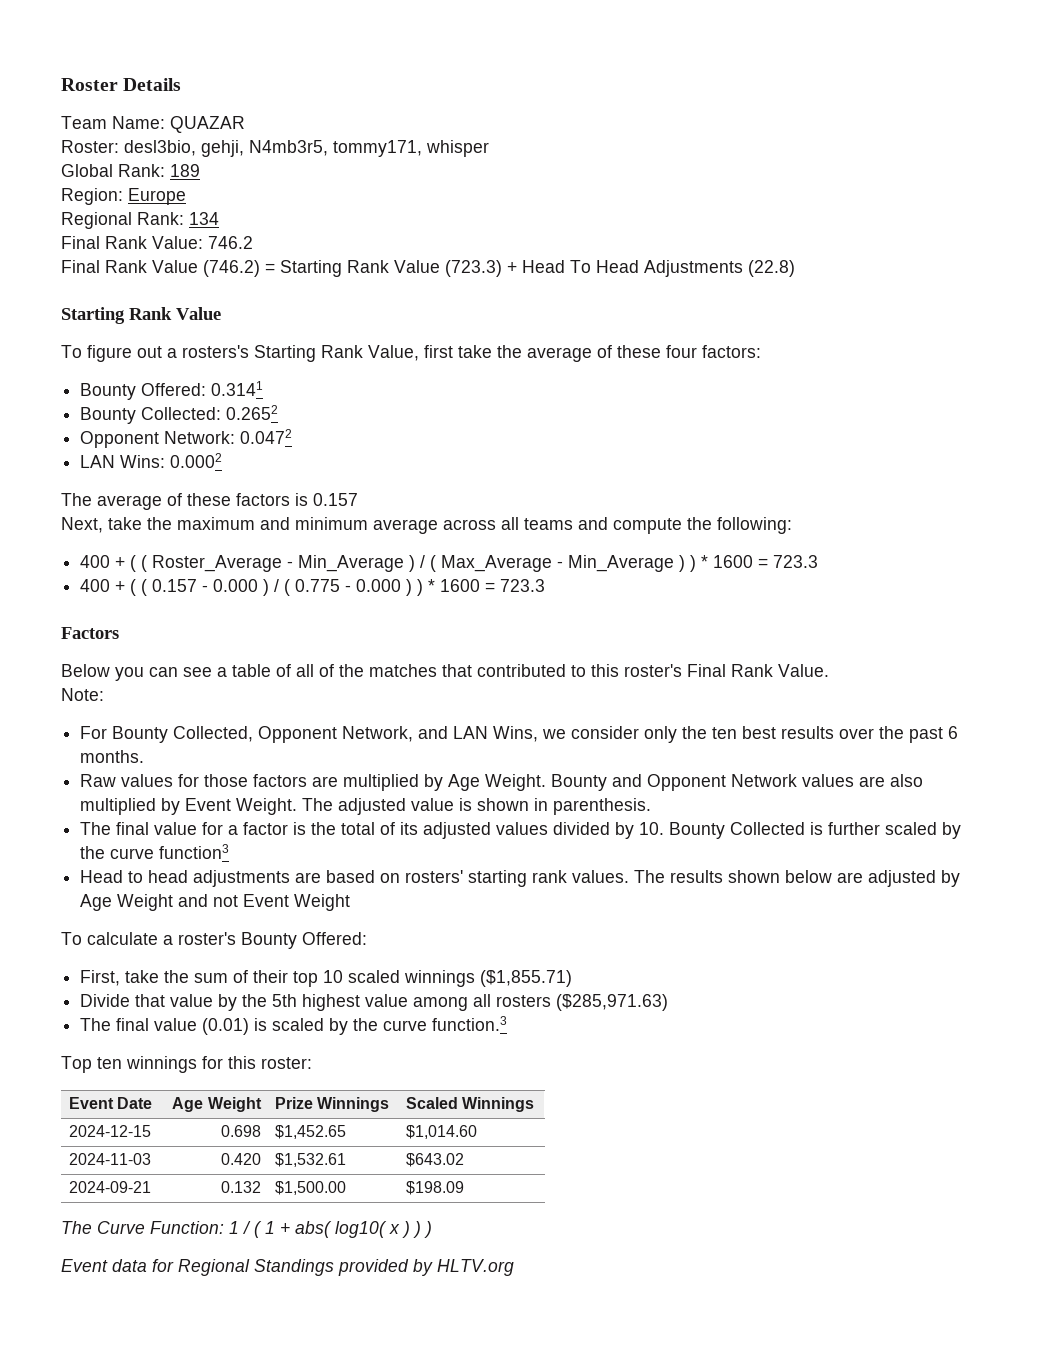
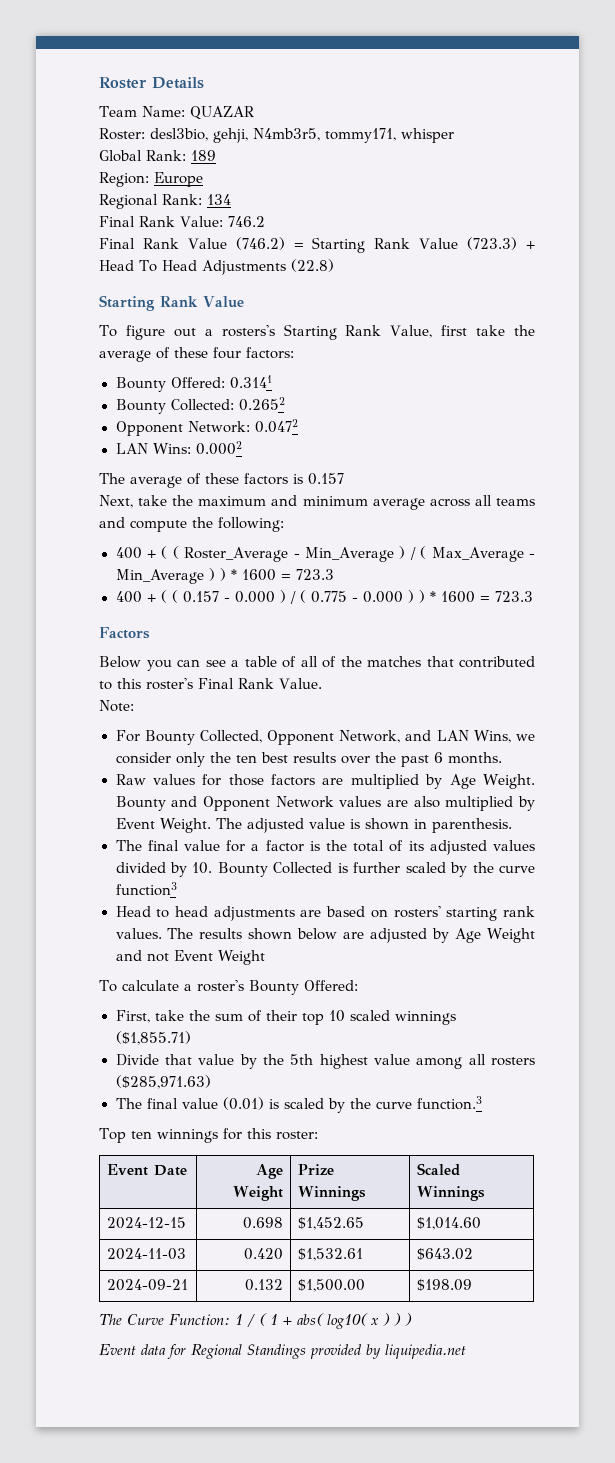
- Event data for Regional Standings provided by HLTV.org
+ Event data for Regional Standings provided by liquipedia.net

